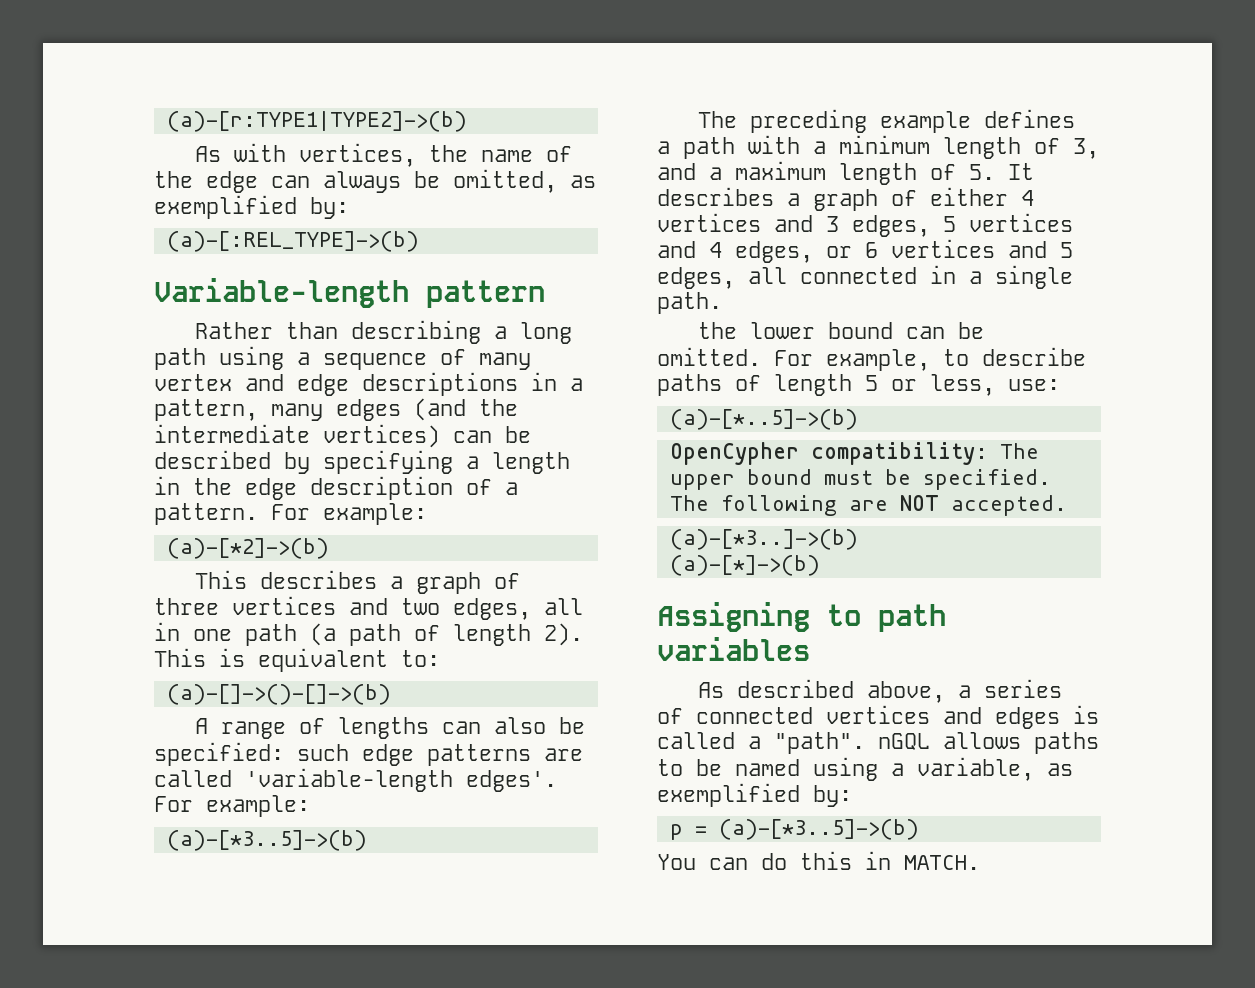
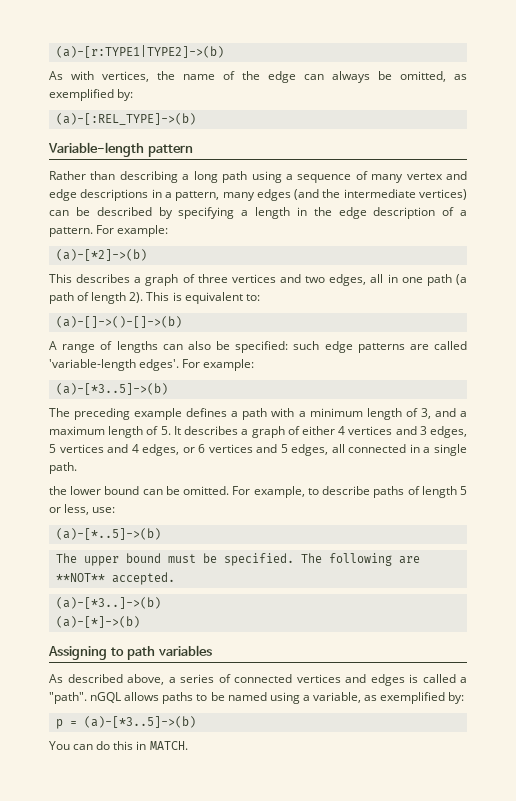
- OpenCypher compatibility: The upper bound must be specified.
+ The upper bound must be specified.
- The following are NOT accepted.
+ The following are **NOT** accepted.

